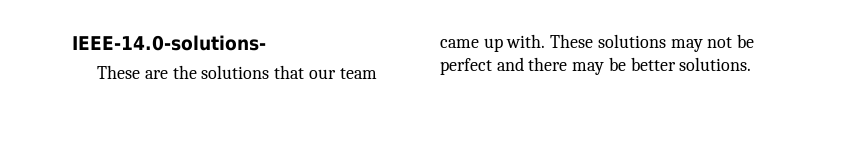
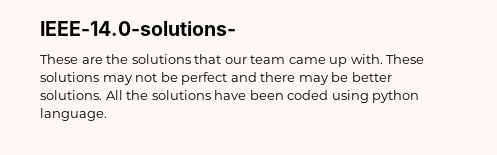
+ All the solutions have been coded using python language.

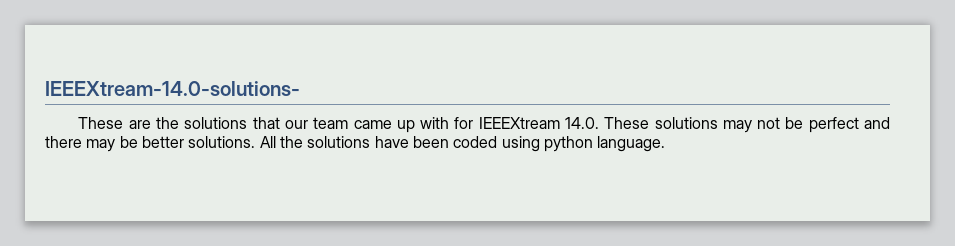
- IEEE-14.0-solutions-
+ IEEEXtream-14.0-solutions-
- These are the solutions that our team came up with. These solutions may not be perfect and there may be better solutions.
+ These are the solutions that our team came up with for IEEEXtream 14.0. These solutions may not be perfect and there may be better solutions.

